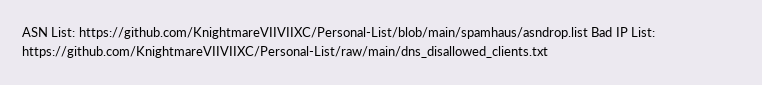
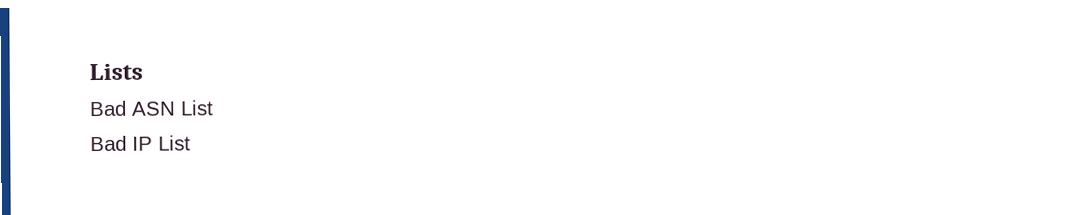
- ASN List: https://github.com/KnightmareVIIVIIXC/Personal-List/blob/main/spamhaus/asndrop.list Bad IP List: https://github.com/KnightmareVIIVIIXC/Personal-List/raw/main/dns_disallowed_clients.txt
+ Lists
+ Bad ASN List
+ Bad IP List

